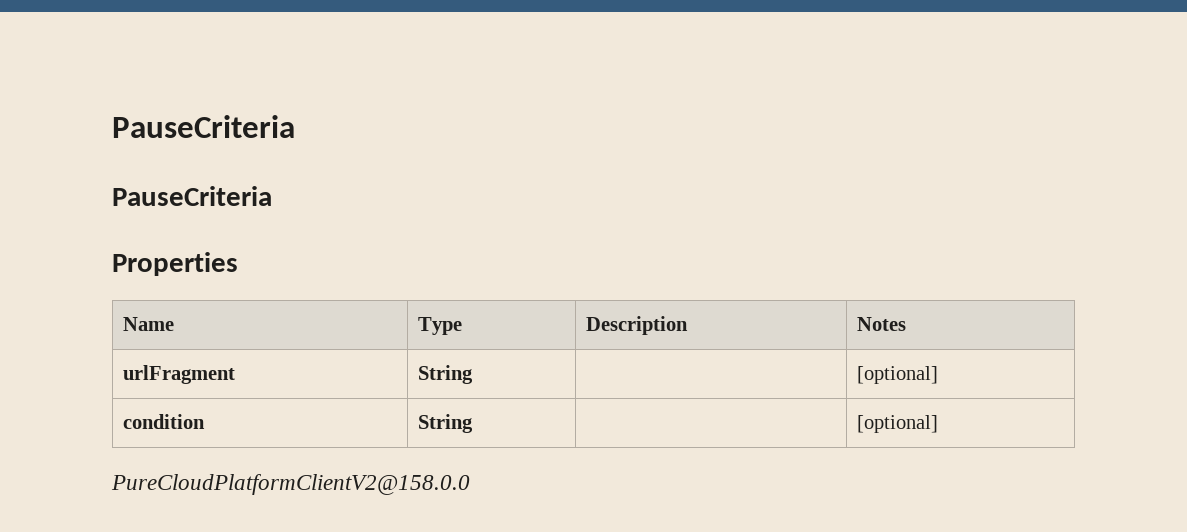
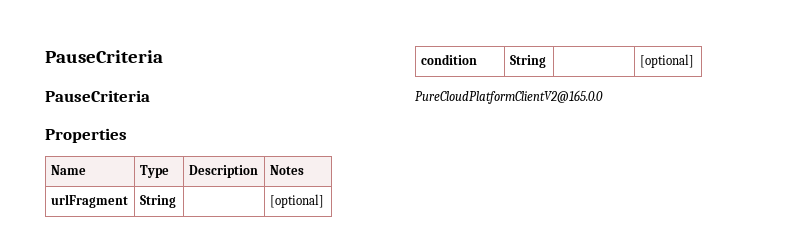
- PureCloudPlatformClientV2@158.0.0
+ PureCloudPlatformClientV2@165.0.0

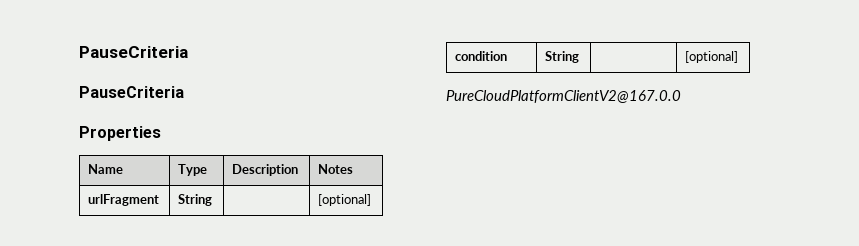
- PureCloudPlatformClientV2@165.0.0
+ PureCloudPlatformClientV2@167.0.0

